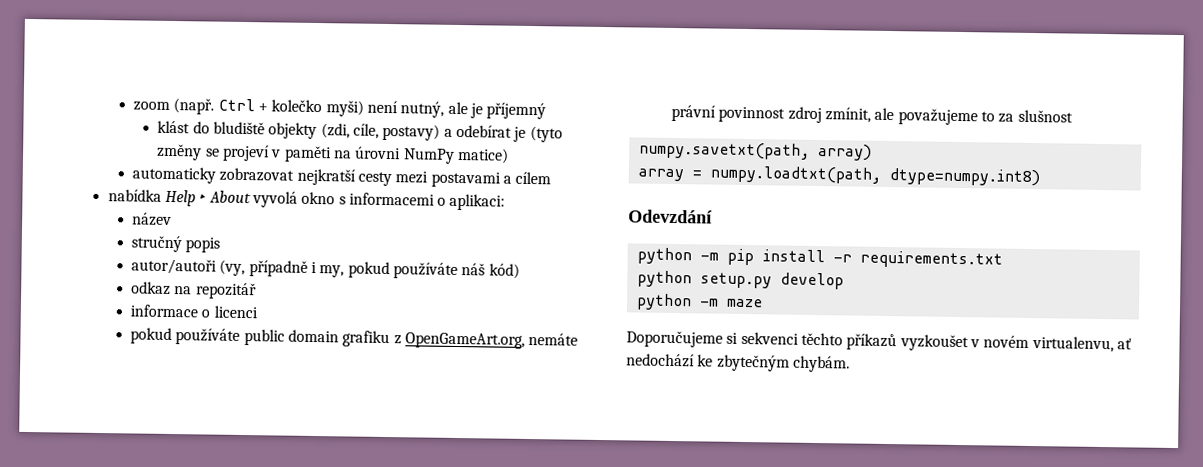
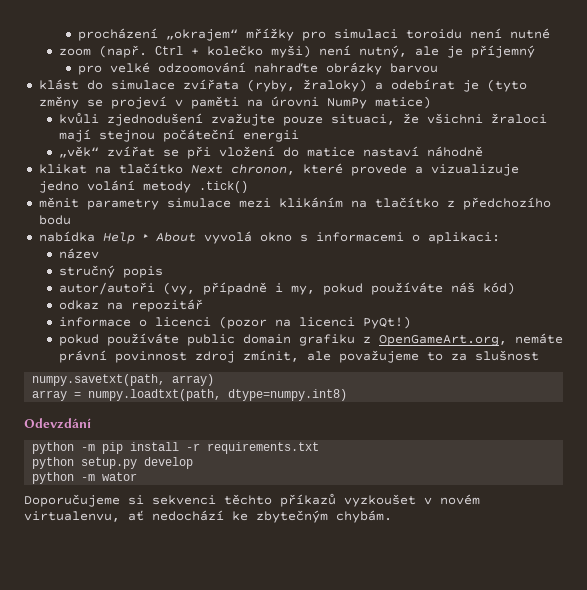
+ procházení „okrajem“ mřížky pro simulaci toroidu není nutné
- klást do bludiště objekty (zdi, cíle, postavy) a odebírat je (tyto změny se projeví v paměti na úrovni NumPy matice)
+ pro velké odzoomování nahraďte obrázky barvou
+ klást do simulace zvířata (ryby, žraloky) a odebírat je (tyto změny se projeví v paměti na úrovni NumPy matice)
- automaticky zobrazovat nejkratší cesty mezi postavami a cílem
+ kvůli zjednodušení zvažujte pouze situaci, že všichni žraloci mají stejnou počáteční energii
+ „věk“ zvířat se při vložení do matice nastaví náhodně
+ klikat na tlačítko Next chronon, které provede a vizualizuje jedno volání metody .tick()
+ měnit parametry simulace mezi klikáním na tlačítko z předchozího bodu
- informace o licenci
+ informace o licenci (pozor na licenci PyQt!)
- python -m maze
+ python -m wator

